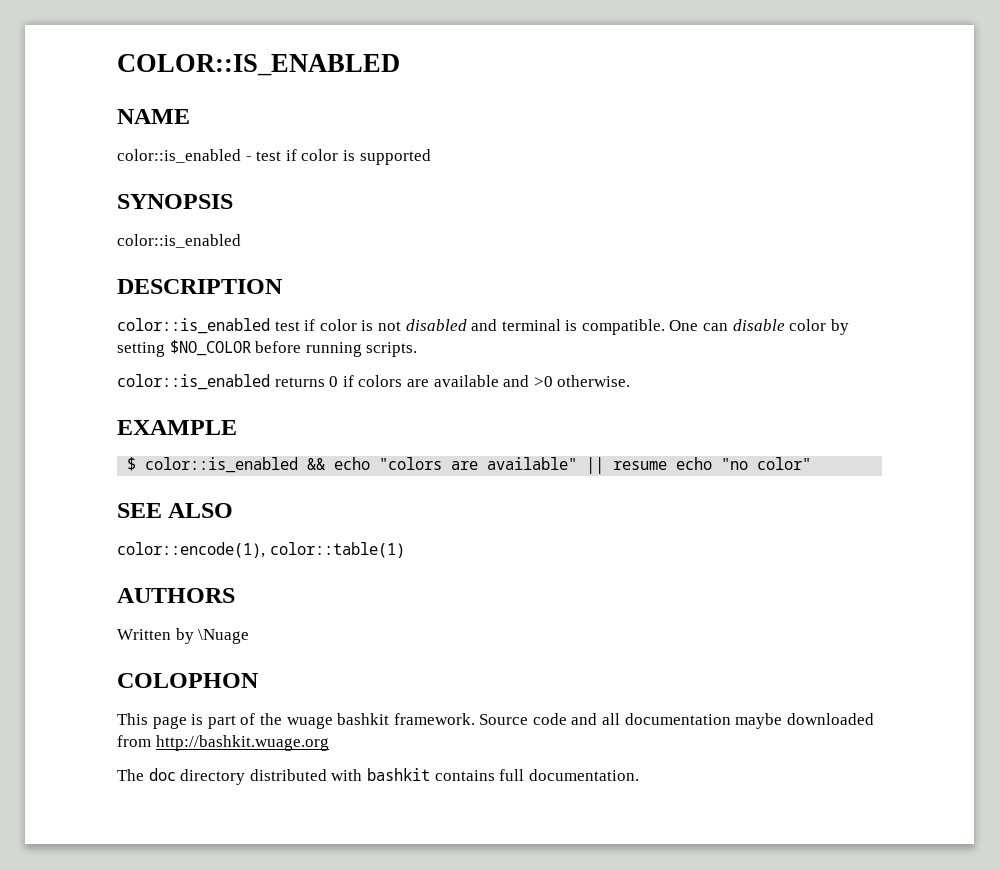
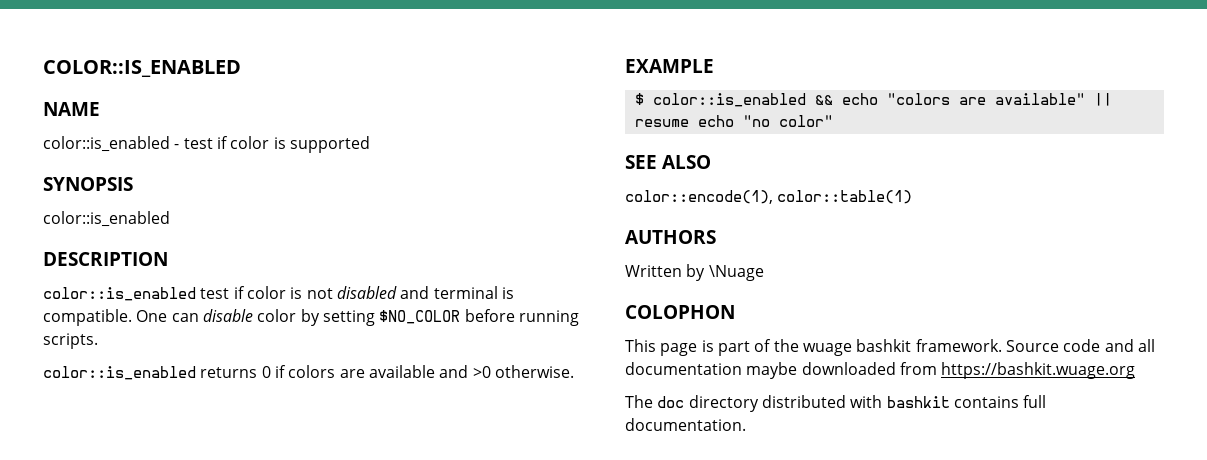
- Source code and all documentation maybe downloaded from http://bashkit.wuage.org
+ Source code and all documentation maybe downloaded from https://bashkit.wuage.org

